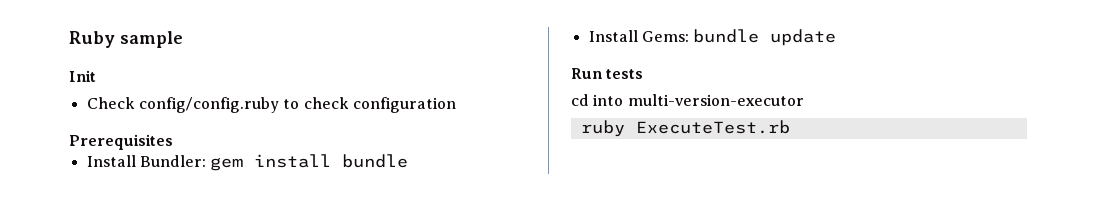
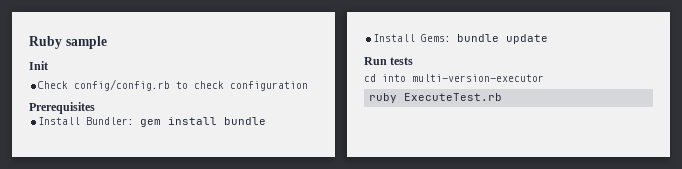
- Check config/config.ruby to check configuration
+ Check config/config.rb to check configuration

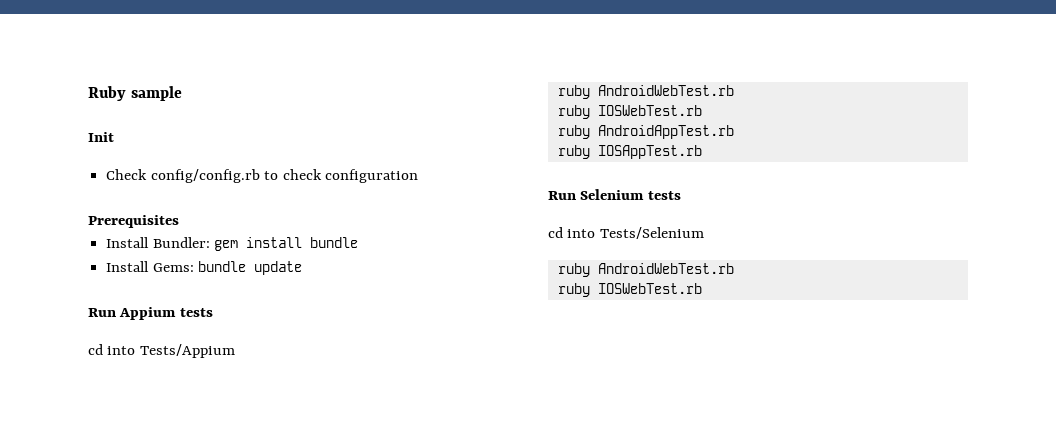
- Run tests
- cd into multi-version-executor
- ruby ExecuteTest.rb
+ Run Appium tests
+ cd into Tests/Appium
+ ruby AndroidWebTest.rb
+ ruby IOSWebTest.rb
+ ruby AndroidAppTest.rb
+ ruby IOSAppTest.rb
+ Run Selenium tests
+ cd into Tests/Selenium
+ ruby AndroidWebTest.rb
+ ruby IOSWebTest.rb

